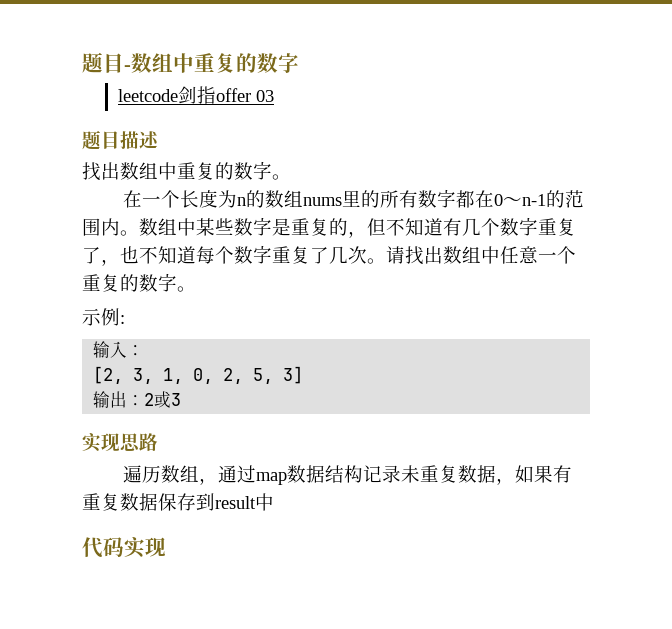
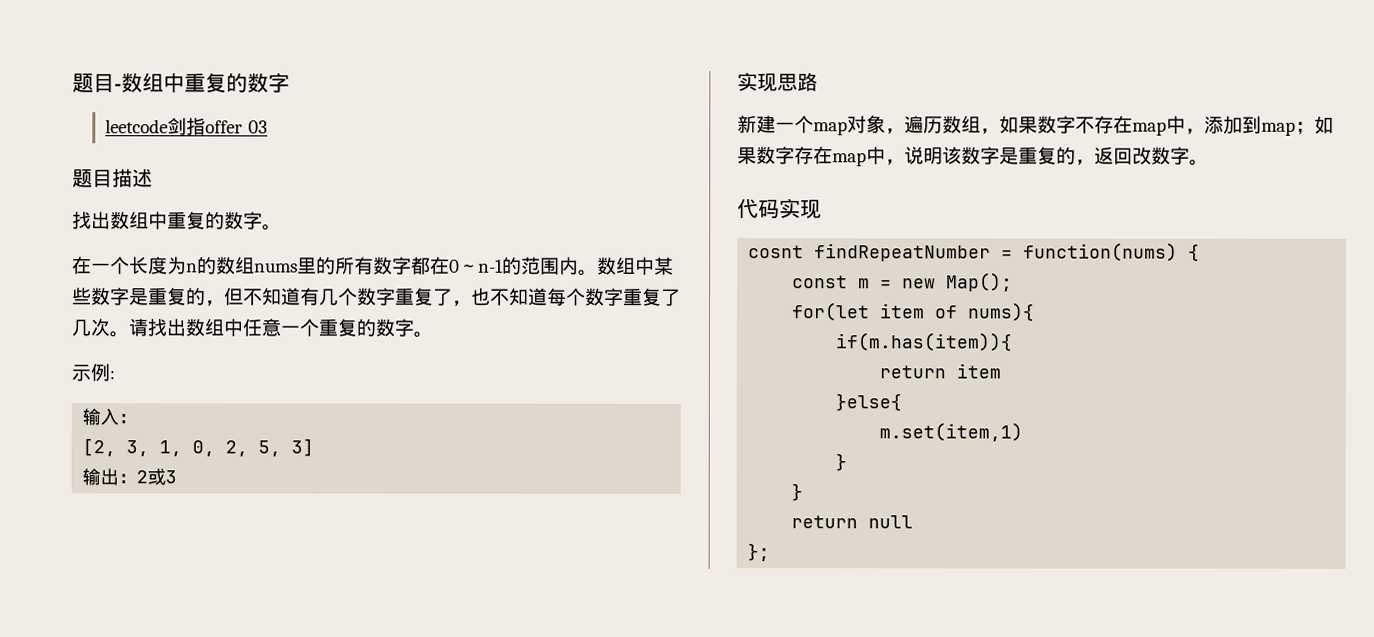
- 遍历数组，通过map数据结构记录未重复数据，如果有重复数据保存到result中
+ 新建一个map对象，遍历数组，如果数字不存在map中，添加到map；如果数字存在map中，说明该数字是重复的，返回改数字。
  代码实现
+ cosnt findRepeatNumber = function(nums) {
+ const m = new Map();
+ for(let item of nums){
+ if(m.has(item)){
+ return item
+ }else{
+ m.set(item,1)
+ }
+ }
+ return null
+ };

